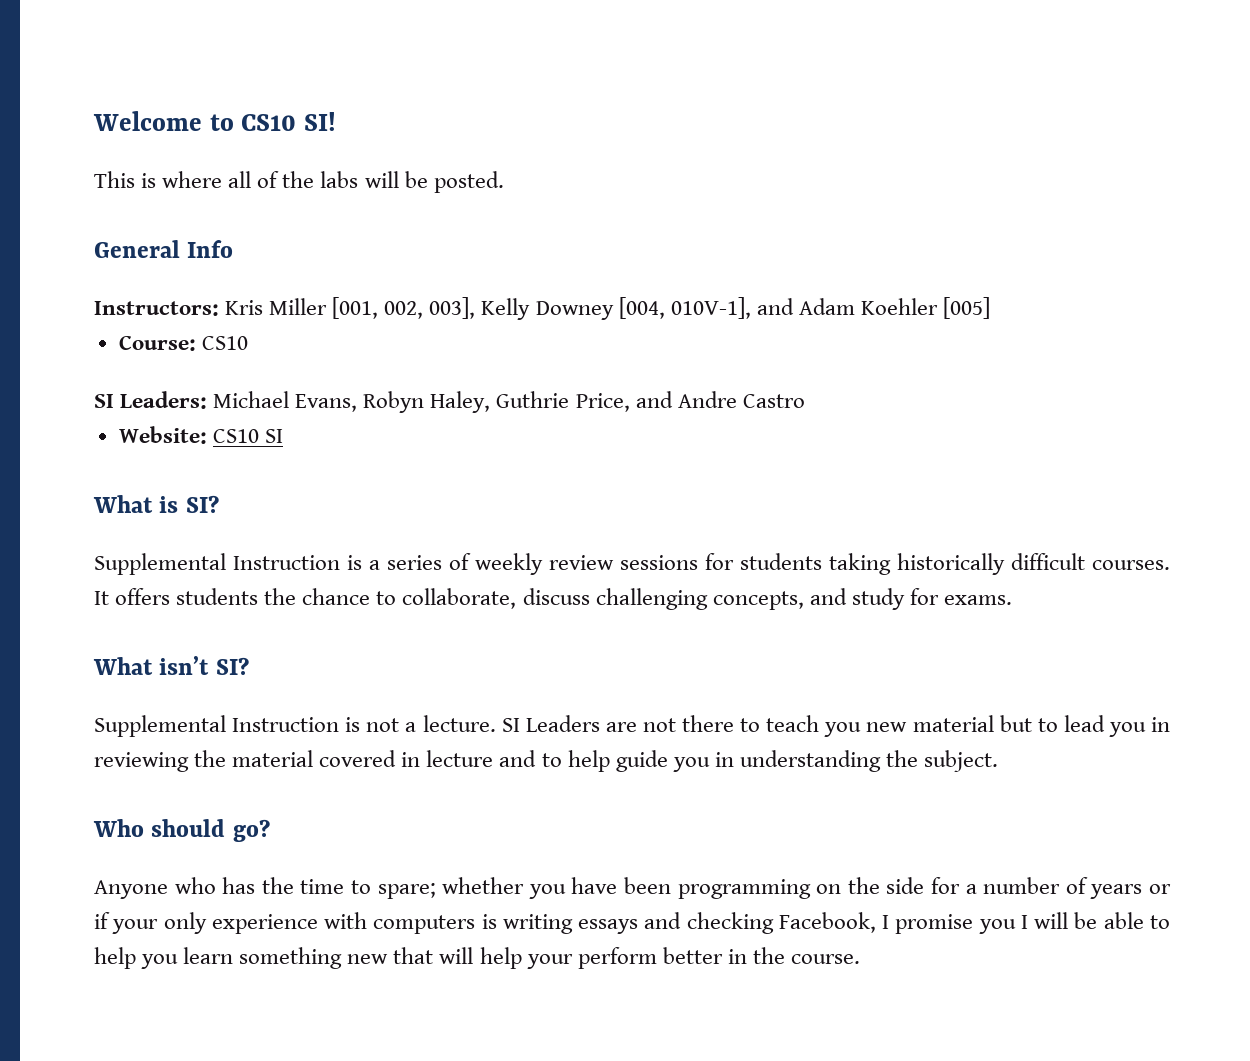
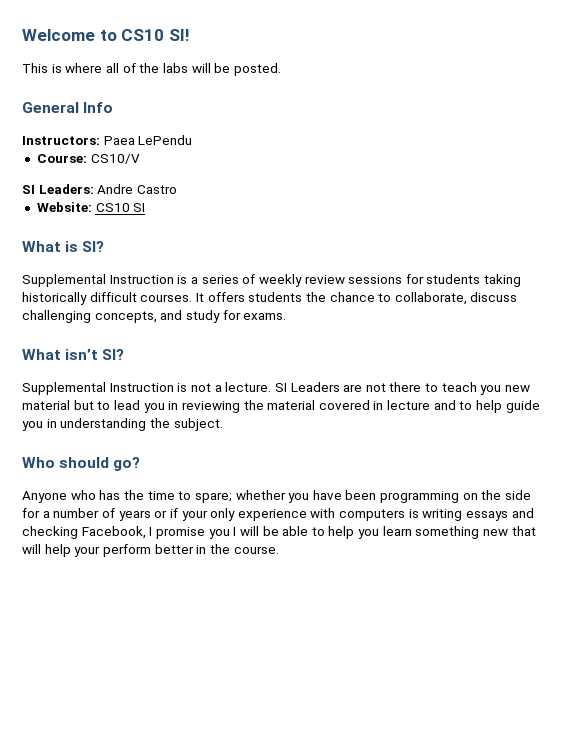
- Instructors: Kris Miller [001, 002, 003], Kelly Downey [004, 010V-1], and Adam Koehler [005]
+ Instructors: Paea LePendu
- Course: CS10
+ Course: CS10/V
- SI Leaders: Michael Evans, Robyn Haley, Guthrie Price, and Andre Castro
+ SI Leaders: Andre Castro

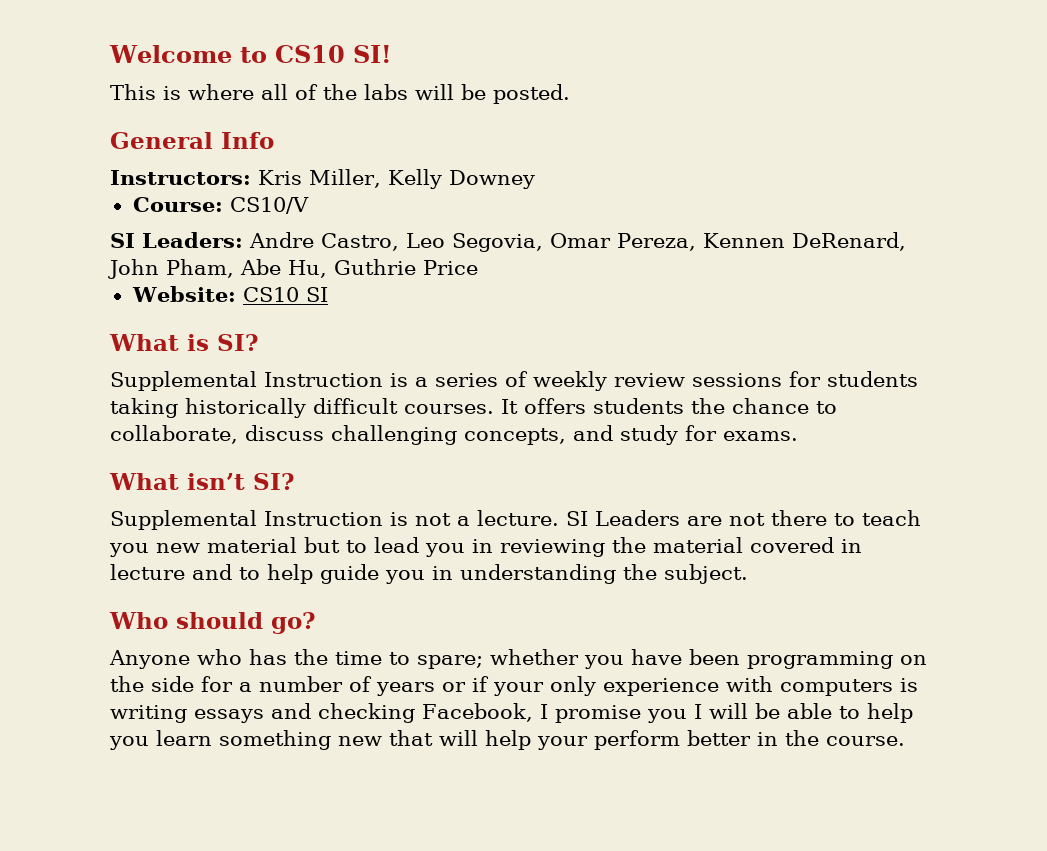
- Instructors: Paea LePendu
+ Instructors: Kris Miller, Kelly Downey
- SI Leaders: Andre Castro
+ SI Leaders: Andre Castro, Leo Segovia, Omar Pereza, Kennen DeRenard, John Pham, Abe Hu, Guthrie Price

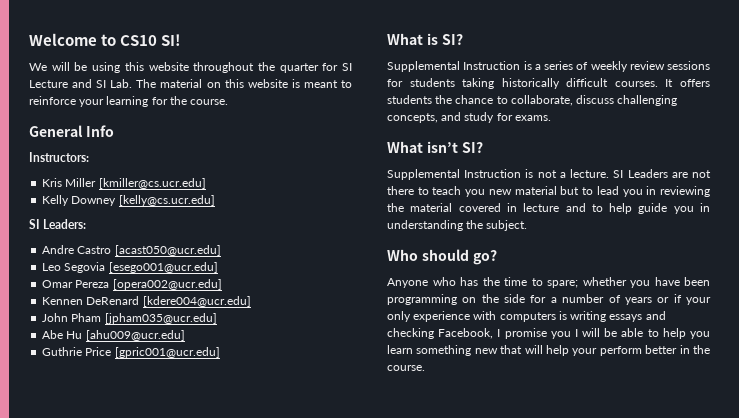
- This is where all of the labs will be posted.
+ We will be using this website throughout the quarter for SI Lecture and SI Lab. The material on this website is meant to reinforce your learning for the course.
- Instructors: Kris Miller, Kelly Downey
- Course: CS10/V
+ Instructors:
+ Kris Miller [kmiller@cs.ucr.edu]
+ Kelly Downey [kelly@cs.ucr.edu]
- SI Leaders: Andre Castro, Leo Segovia, Omar Pereza, Kennen DeRenard, John Pham, Abe Hu, Guthrie Price
- Website: CS10 SI
+ SI Leaders:
+ Andre Castro [acast050@ucr.edu]
+ Leo Segovia [esego001@ucr.edu]
+ Omar Pereza [opera002@ucr.edu]
+ Kennen DeRenard [kdere004@ucr.edu]
+ John Pham [jpham035@ucr.edu]
+ Abe Hu [ahu009@ucr.edu]
+ Guthrie Price [gpric001@ucr.edu]

